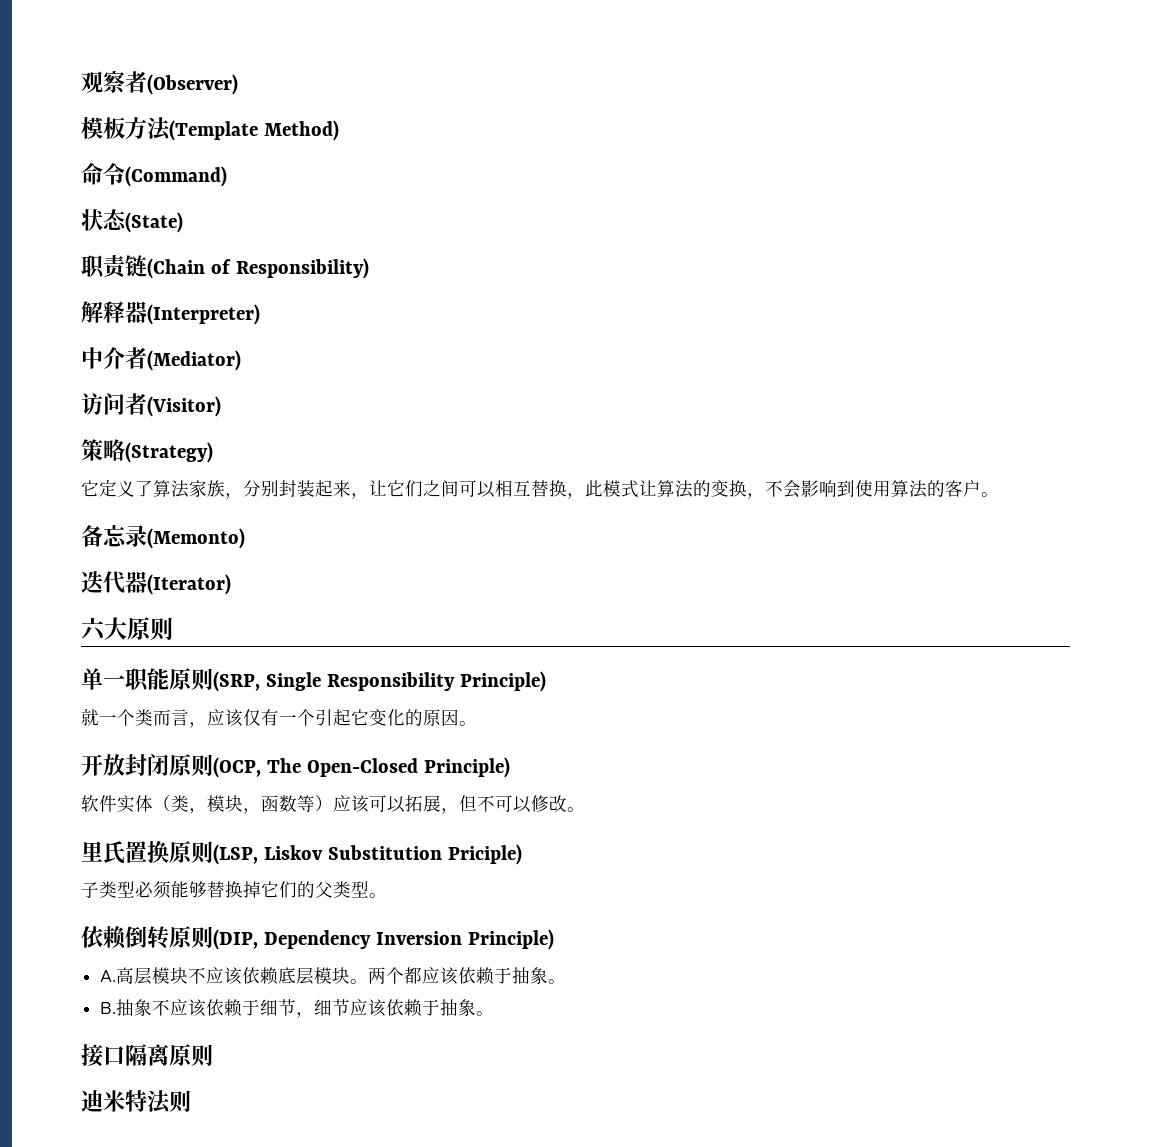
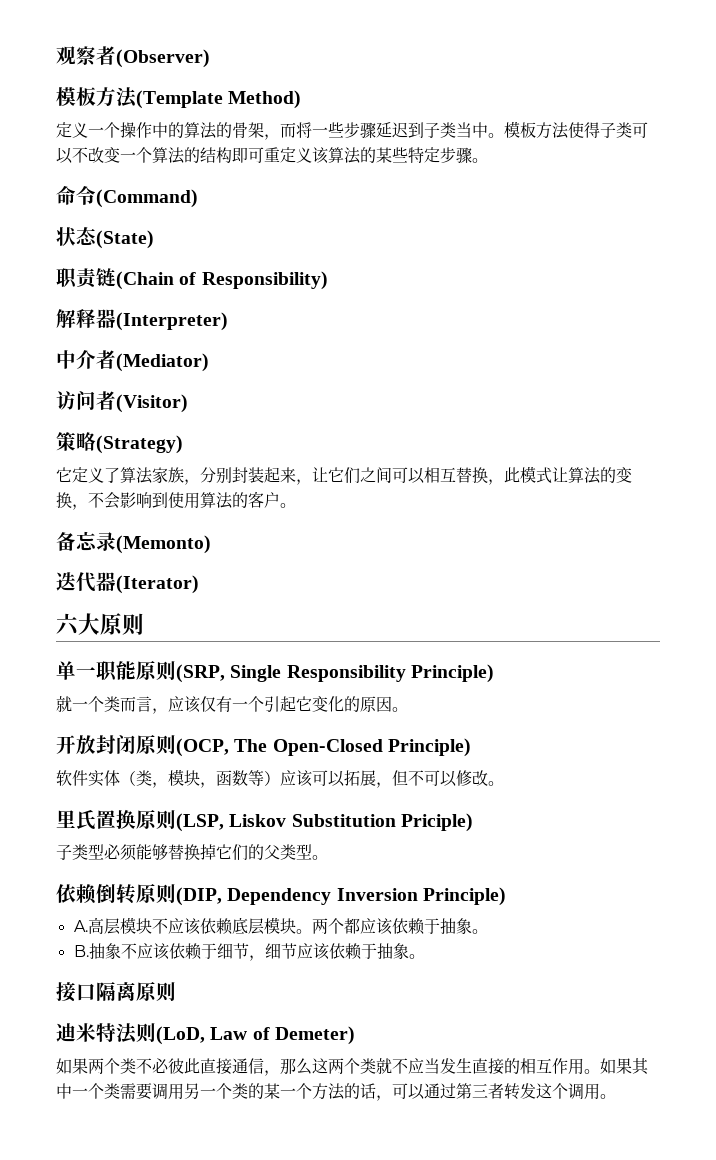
+ 定义一个操作中的算法的骨架，而将一些步骤延迟到子类当中。模板方法使得子类可以不改变一个算法的结构即可重定义该算法的某些特定步骤。
- 迪米特法则
+ 迪米特法则(LoD, Law of Demeter)
+ 如果两个类不必彼此直接通信，那么这两个类就不应当发生直接的相互作用。如果其中一个类需要调用另一个类的某一个方法的话，可以通过第三者转发这个调用。

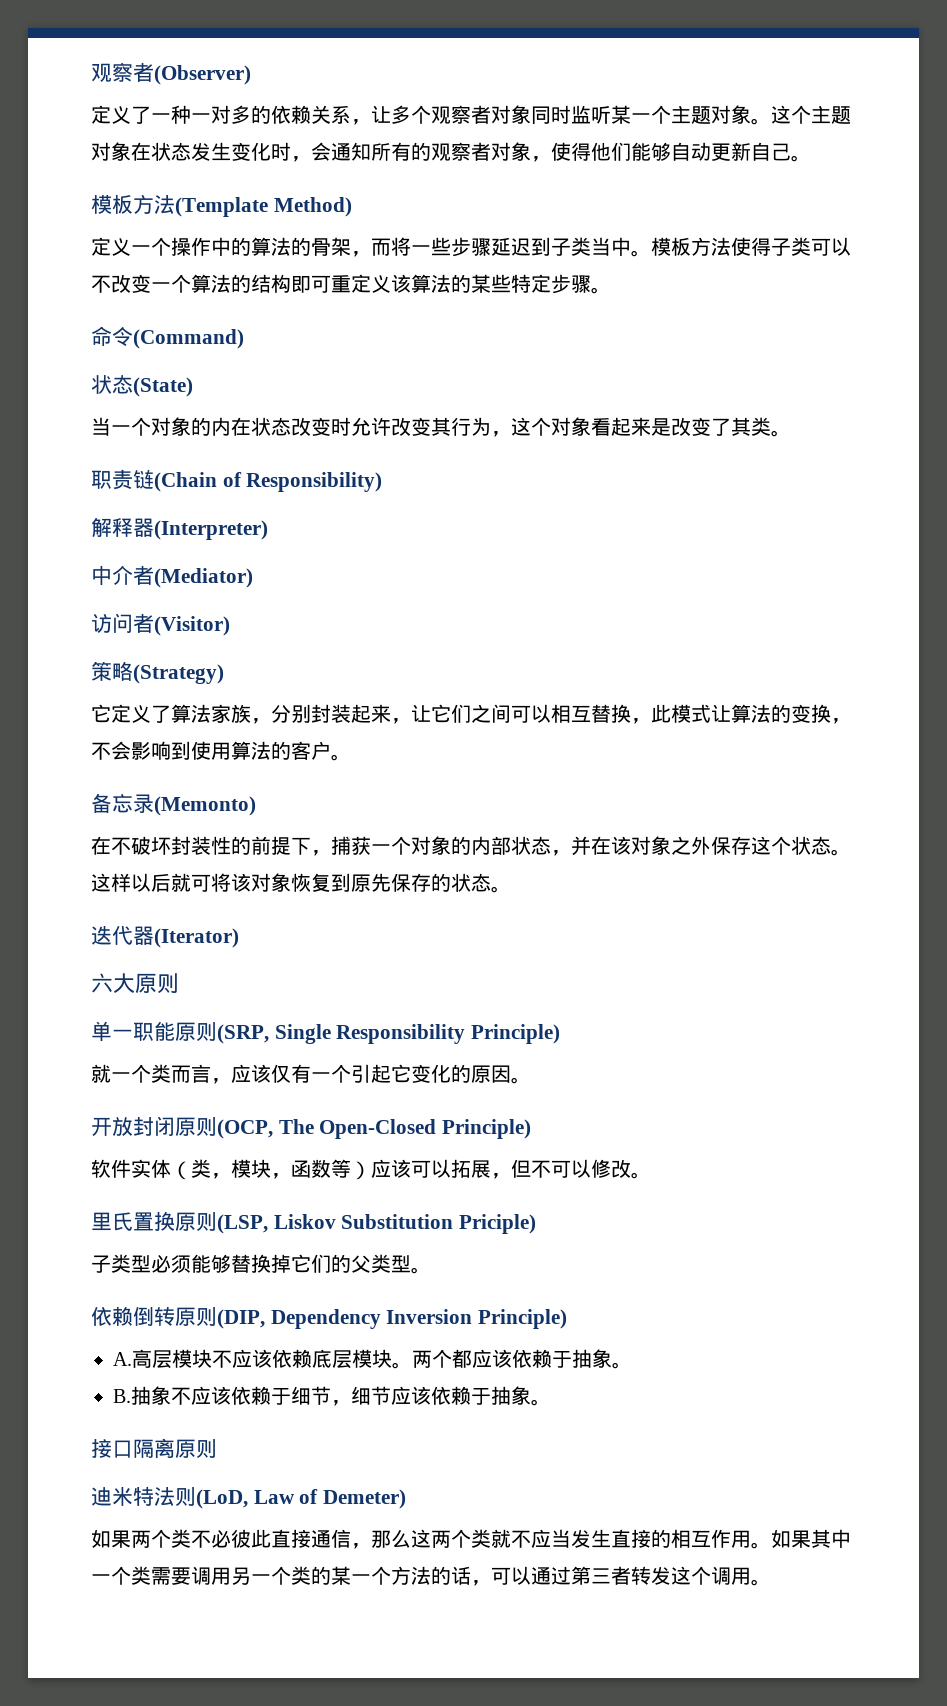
+ 定义了一种一对多的依赖关系，让多个观察者对象同时监听某一个主题对象。这个主题对象在状态发生变化时，会通知所有的观察者对象，使得他们能够自动更新自己。
+ 当一个对象的内在状态改变时允许改变其行为，这个对象看起来是改变了其类。
+ 在不破坏封装性的前提下，捕获一个对象的内部状态，并在该对象之外保存这个状态。这样以后就可将该对象恢复到原先保存的状态。

